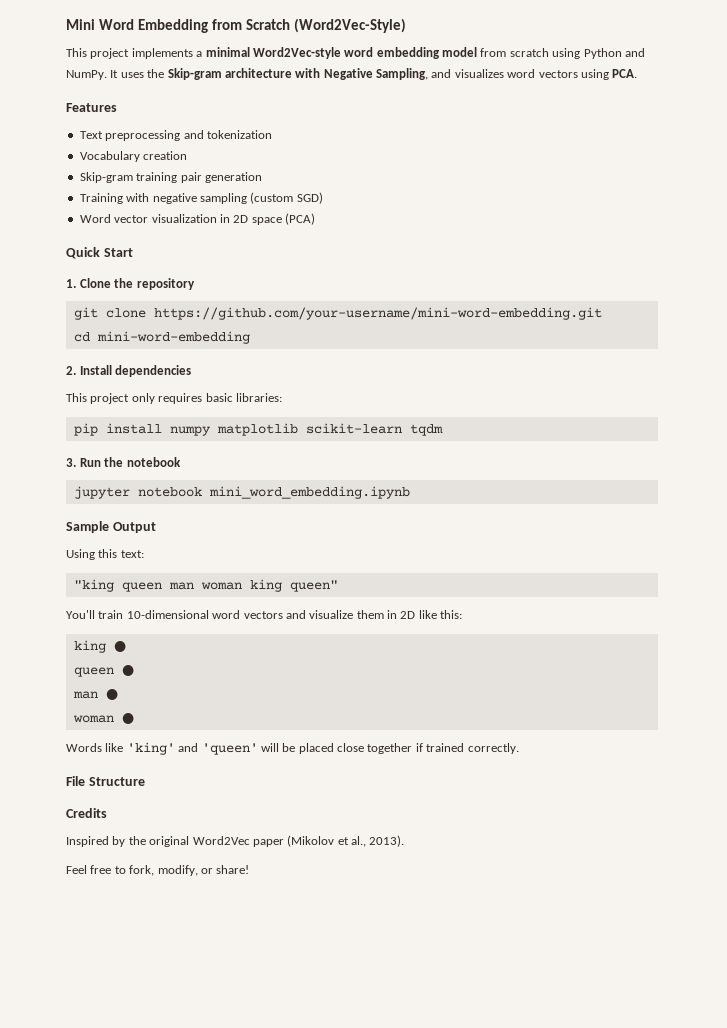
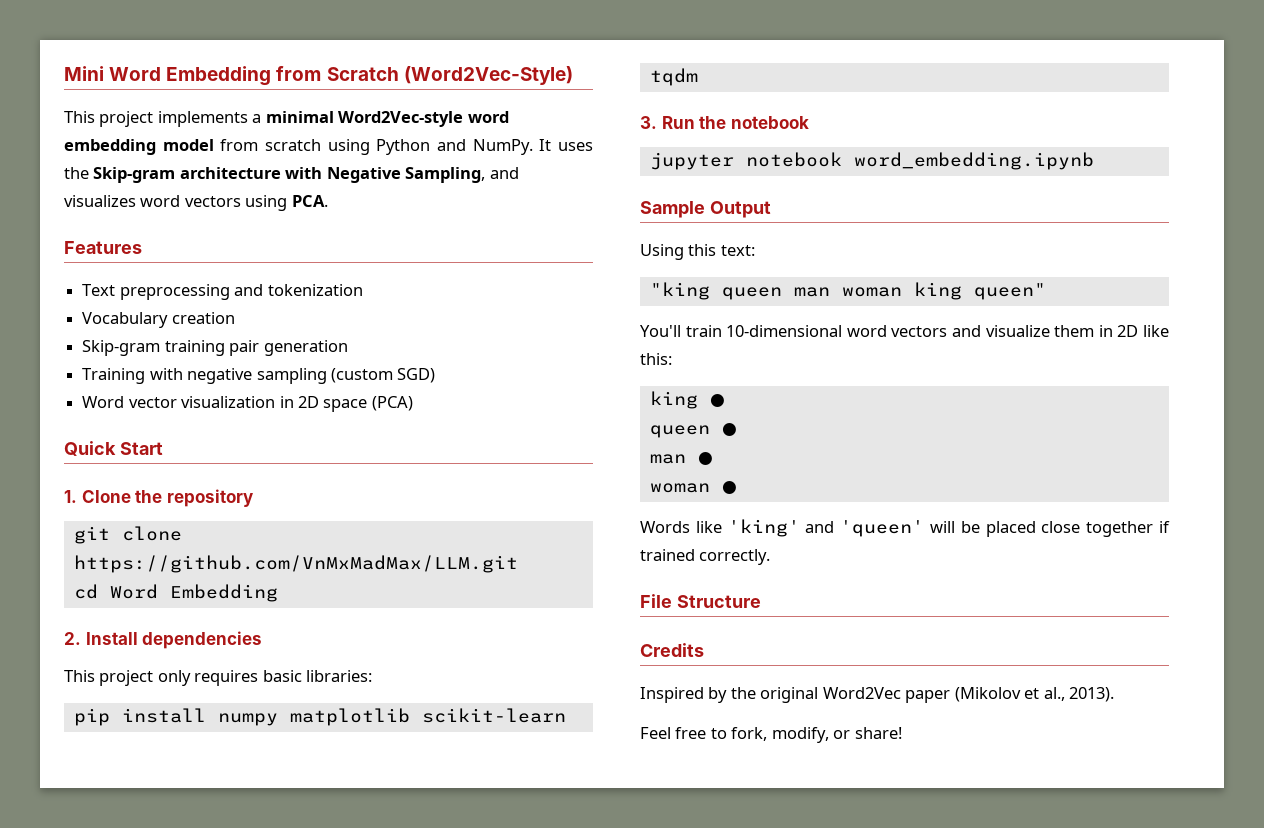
- git clone https://github.com/your-username/mini-word-embedding.git
+ git clone https://github.com/VnMxMadMax/LLM.git
- cd mini-word-embedding
+ cd Word Embedding
- jupyter notebook mini_word_embedding.ipynb
+ jupyter notebook word_embedding.ipynb

